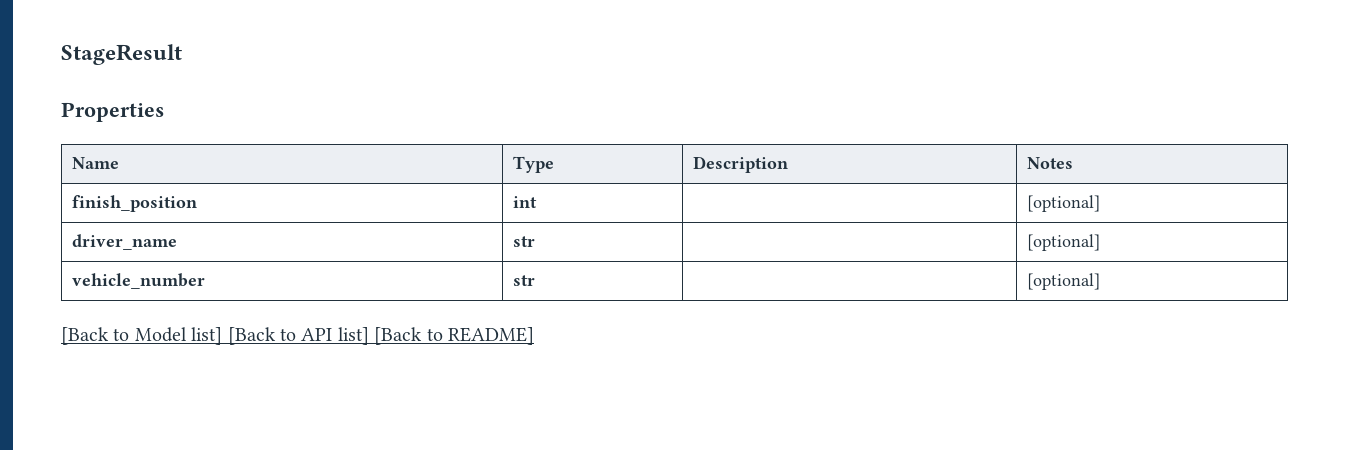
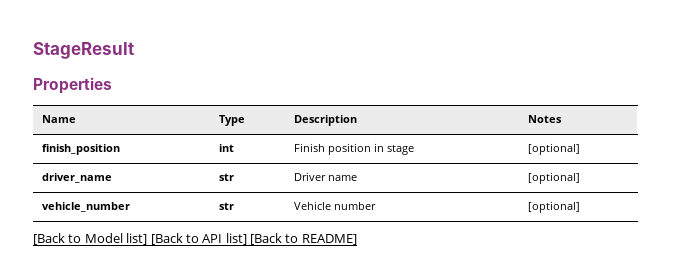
- finish_position | int | | [optional]
+ finish_position | int | Finish position in stage | [optional]
- driver_name | str | | [optional]
+ driver_name | str | Driver name | [optional]
- vehicle_number | str | | [optional]
+ vehicle_number | str | Vehicle number | [optional]

